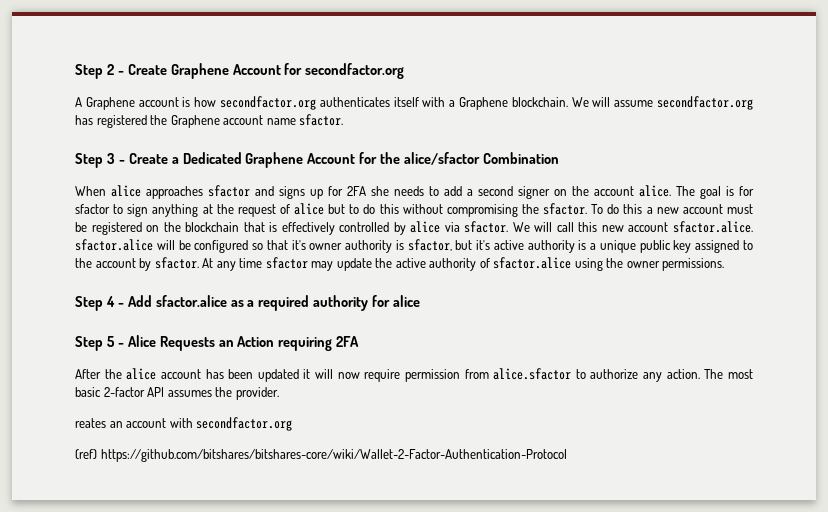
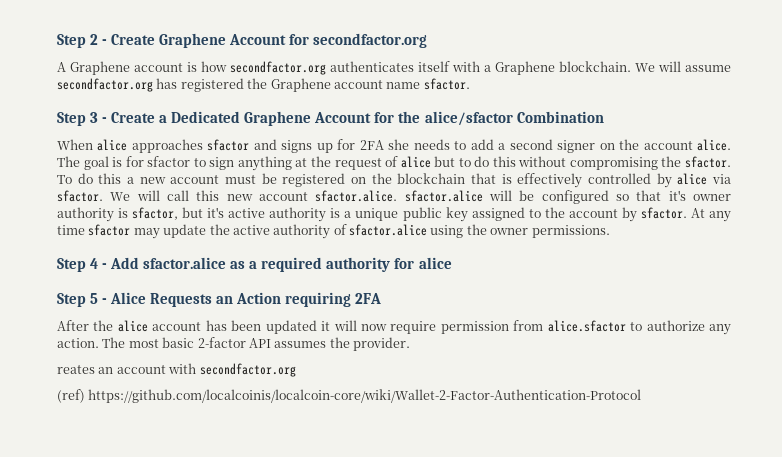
- (ref) https://github.com/bitshares/bitshares-core/wiki/Wallet-2-Factor-Authentication-Protocol
+ (ref) https://github.com/localcoinis/localcoin-core/wiki/Wallet-2-Factor-Authentication-Protocol

